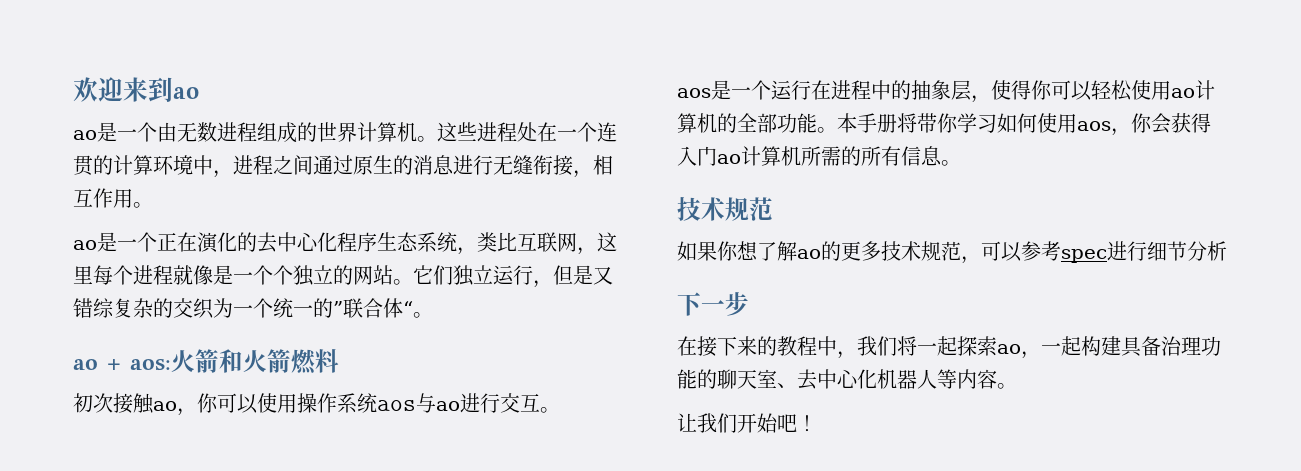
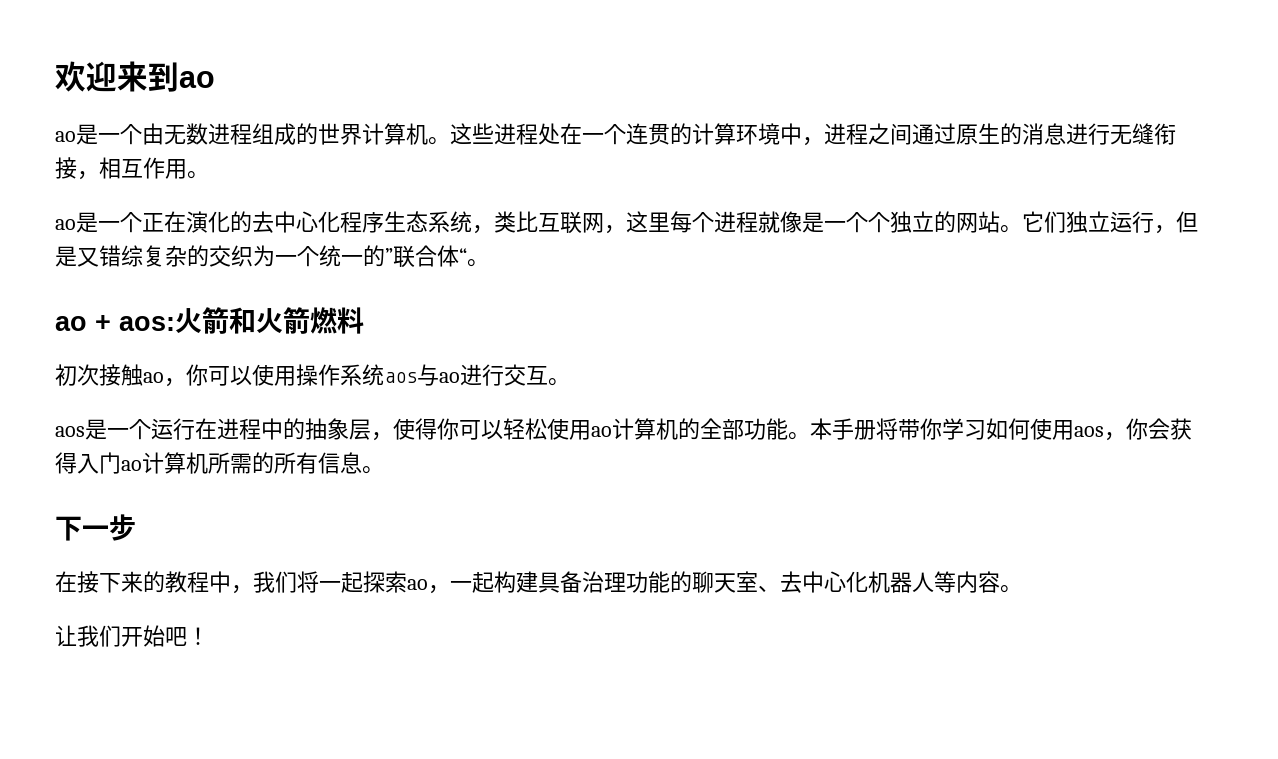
  本手册将带你学习如何使用aos，你会获得入门ao计算机所需的所有信息。
- 技术规范
- 如果你想了解ao的更多技术规范，可以参考spec进行细节分析

